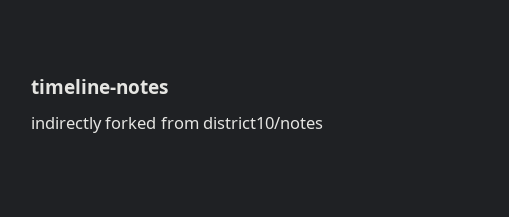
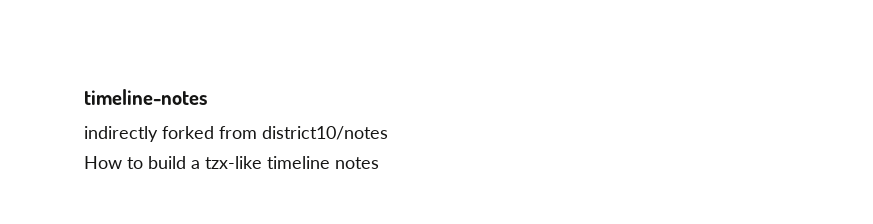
+ How to build a tzx-like timeline notes

